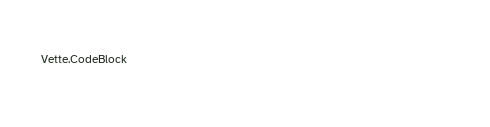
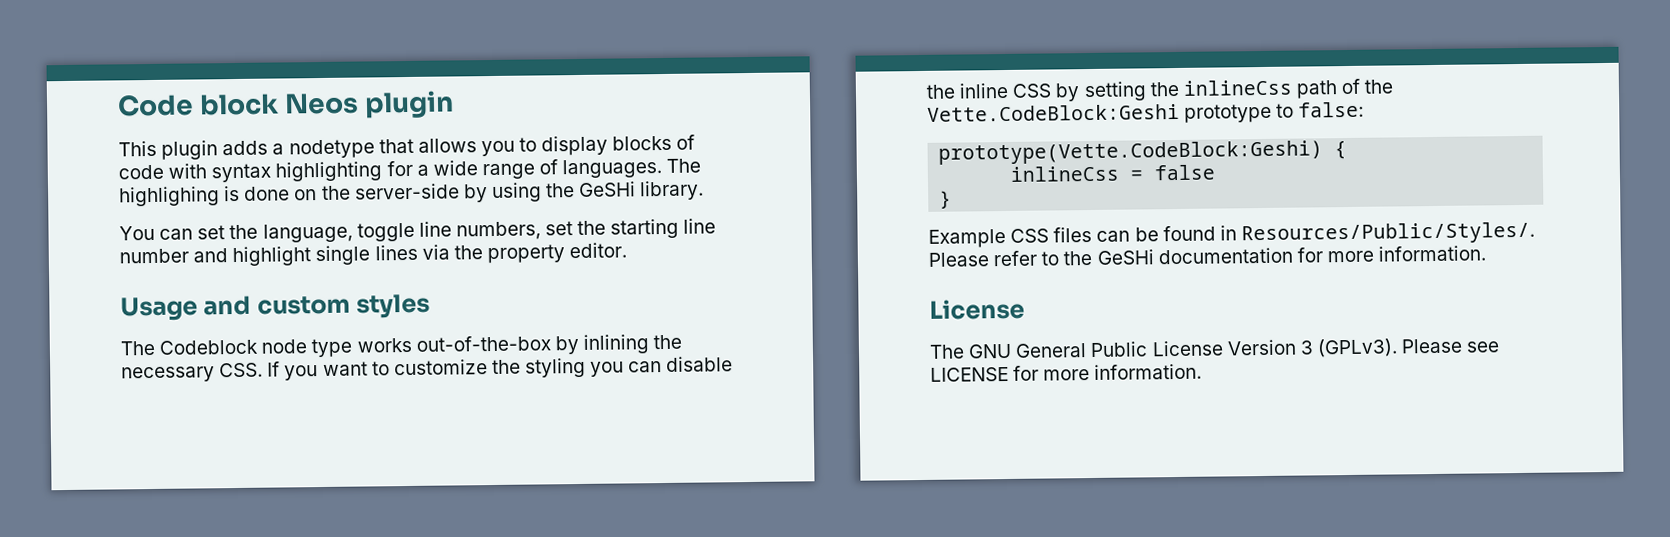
- Vette.CodeBlock
+ Code block Neos plugin
+ This plugin adds a nodetype that allows you to display blocks of code with syntax highlighting for a wide range of languages. The highlighing is done on the server-side by using the GeSHi library.
+ You can set the language, toggle line numbers, set the starting line number and highlight single lines via the property editor.
+ Usage and custom styles
+ The Codeblock node type works out-of-the-box by inlining the necessary CSS. If you want to customize the styling you can disable the inline CSS by setting the inlineCss path of the Vette.CodeBlock:Geshi prototype to false:
+ prototype(Vette.CodeBlock:Geshi) {
+ inlineCss = false
+ }
+ Example CSS files can be found in Resources/Public/Styles/. Please refer to the GeSHi documentation for more information.
+ License
+ The GNU General Public License Version 3 (GPLv3). Please see LICENSE for more information.

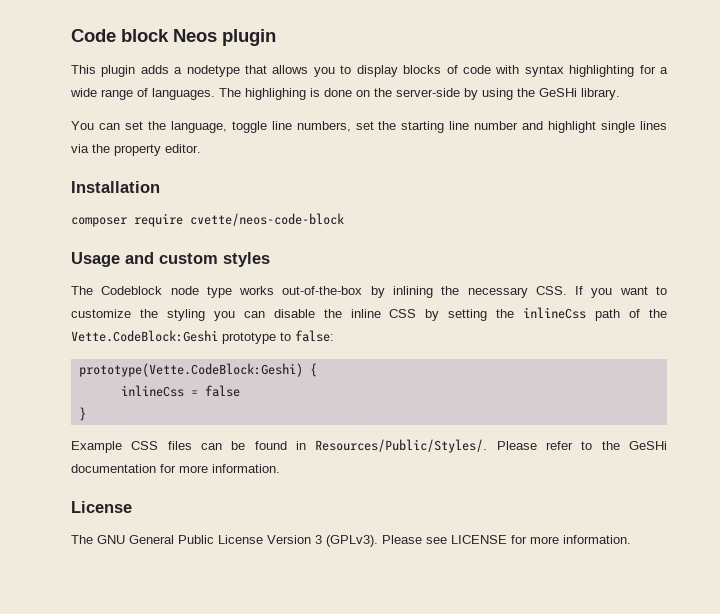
+ Installation
+ composer require cvette/neos-code-block

